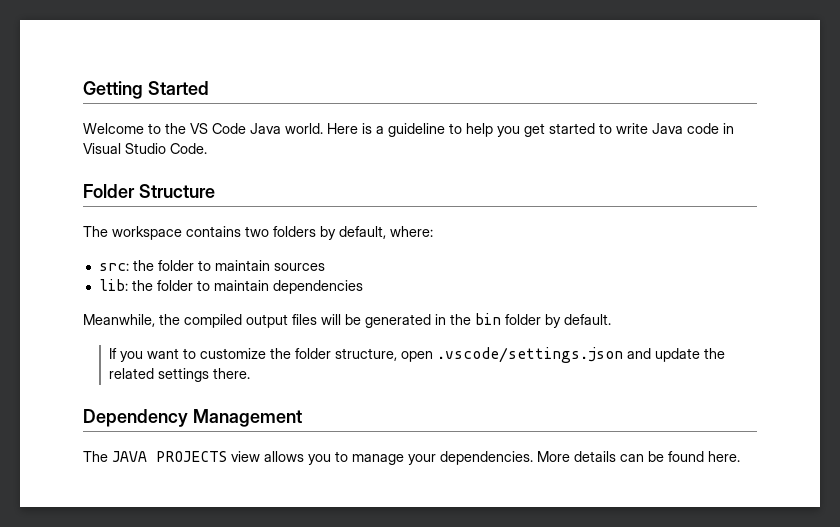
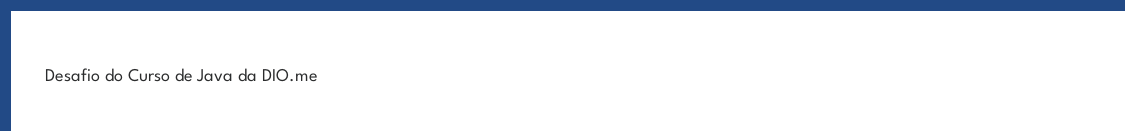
- Getting Started
- Welcome to the VS Code Java world. Here is a guideline to help you get started to write Java code in Visual Studio Code.
- Folder Structure
- The workspace contains two folders by default, where:
- src: the folder to maintain sources
- lib: the folder to maintain dependencies
- Meanwhile, the compiled output files will be generated in the bin folder by default.
- If you want to customize the folder structure, open .vscode/settings.json and update the related settings there.
- Dependency Management
- The JAVA PROJECTS view allows you to manage your dependencies. More details can be found here.
+ Desafio do Curso de Java da DIO.me

